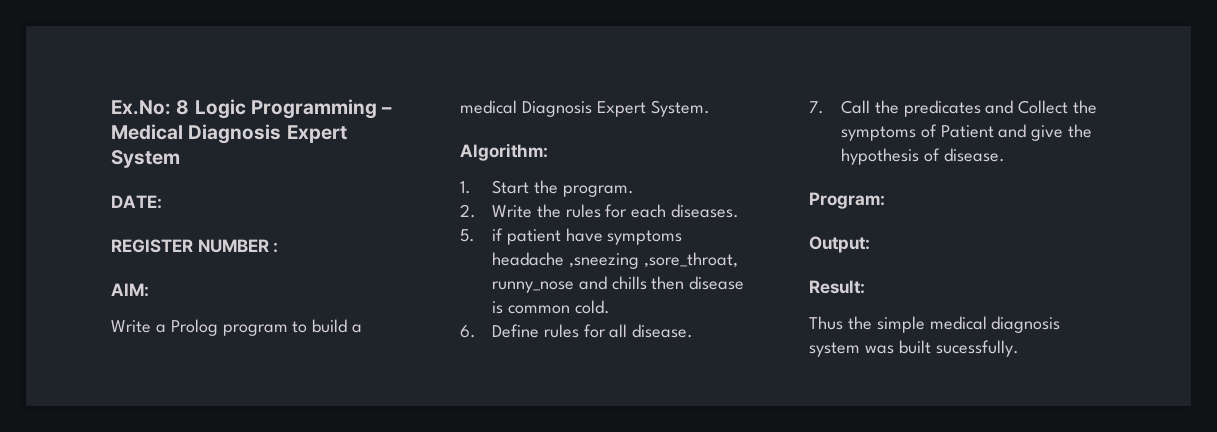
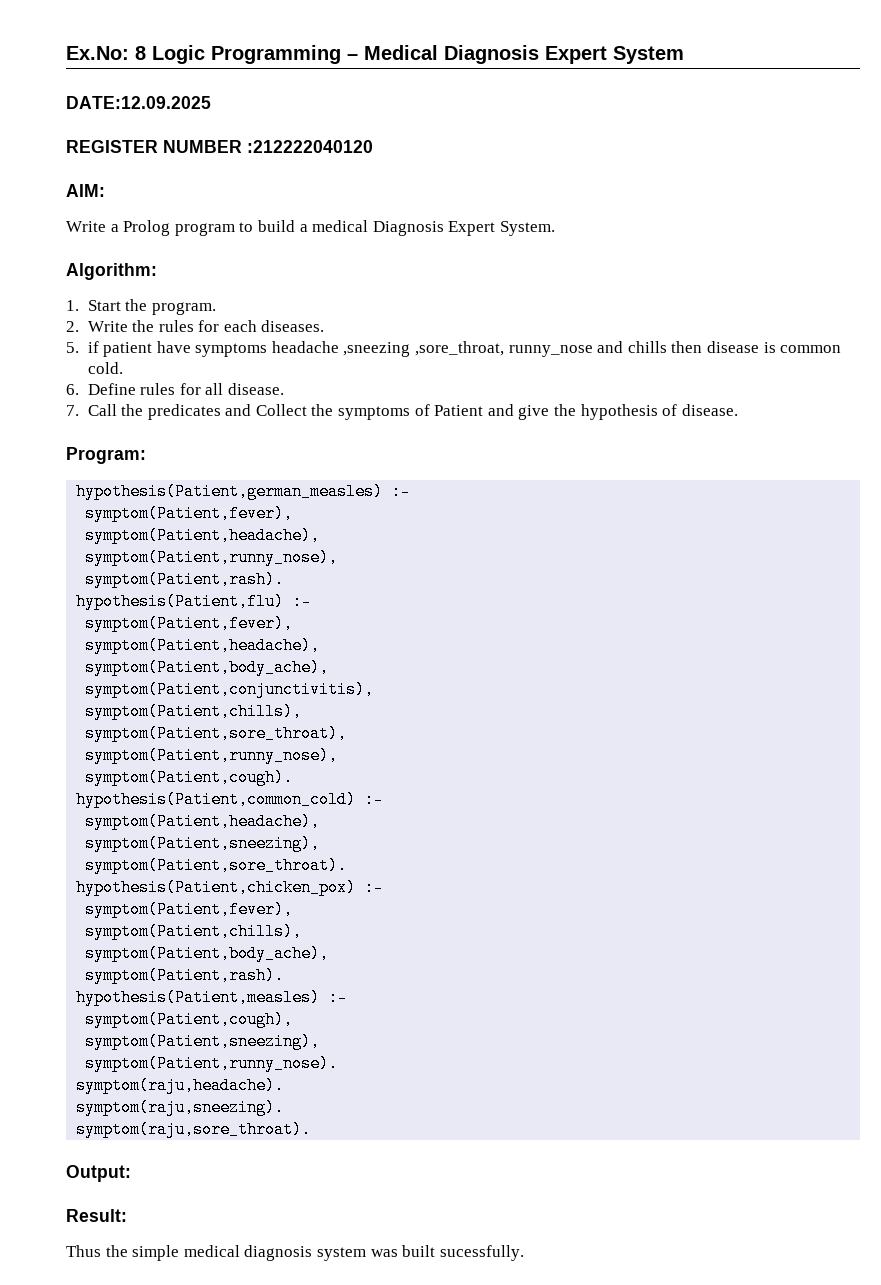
- DATE:
+ DATE:12.09.2025
- REGISTER NUMBER :
+ REGISTER NUMBER :212222040120
+ hypothesis(Patient,german_measles) :-
+ symptom(Patient,fever),
+ symptom(Patient,headache),
+ symptom(Patient,runny_nose),
+ symptom(Patient,rash).
+ hypothesis(Patient,flu) :-
+ symptom(Patient,fever),
+ symptom(Patient,headache),
+ symptom(Patient,body_ache),
+ symptom(Patient,conjunctivitis),
+ symptom(Patient,chills),
+ symptom(Patient,sore_throat),
+ symptom(Patient,runny_nose),
+ symptom(Patient,cough).
+ hypothesis(Patient,common_cold) :-
+ symptom(Patient,headache),
+ symptom(Patient,sneezing),
+ symptom(Patient,sore_throat).
+ hypothesis(Patient,chicken_pox) :-
+ symptom(Patient,fever),
+ symptom(Patient,chills),
+ symptom(Patient,body_ache),
+ symptom(Patient,rash).
+ hypothesis(Patient,measles) :-
+ symptom(Patient,cough),
+ symptom(Patient,sneezing),
+ symptom(Patient,runny_nose).
+ symptom(raju,headache).
+ symptom(raju,sneezing).
+ symptom(raju,sore_throat).

